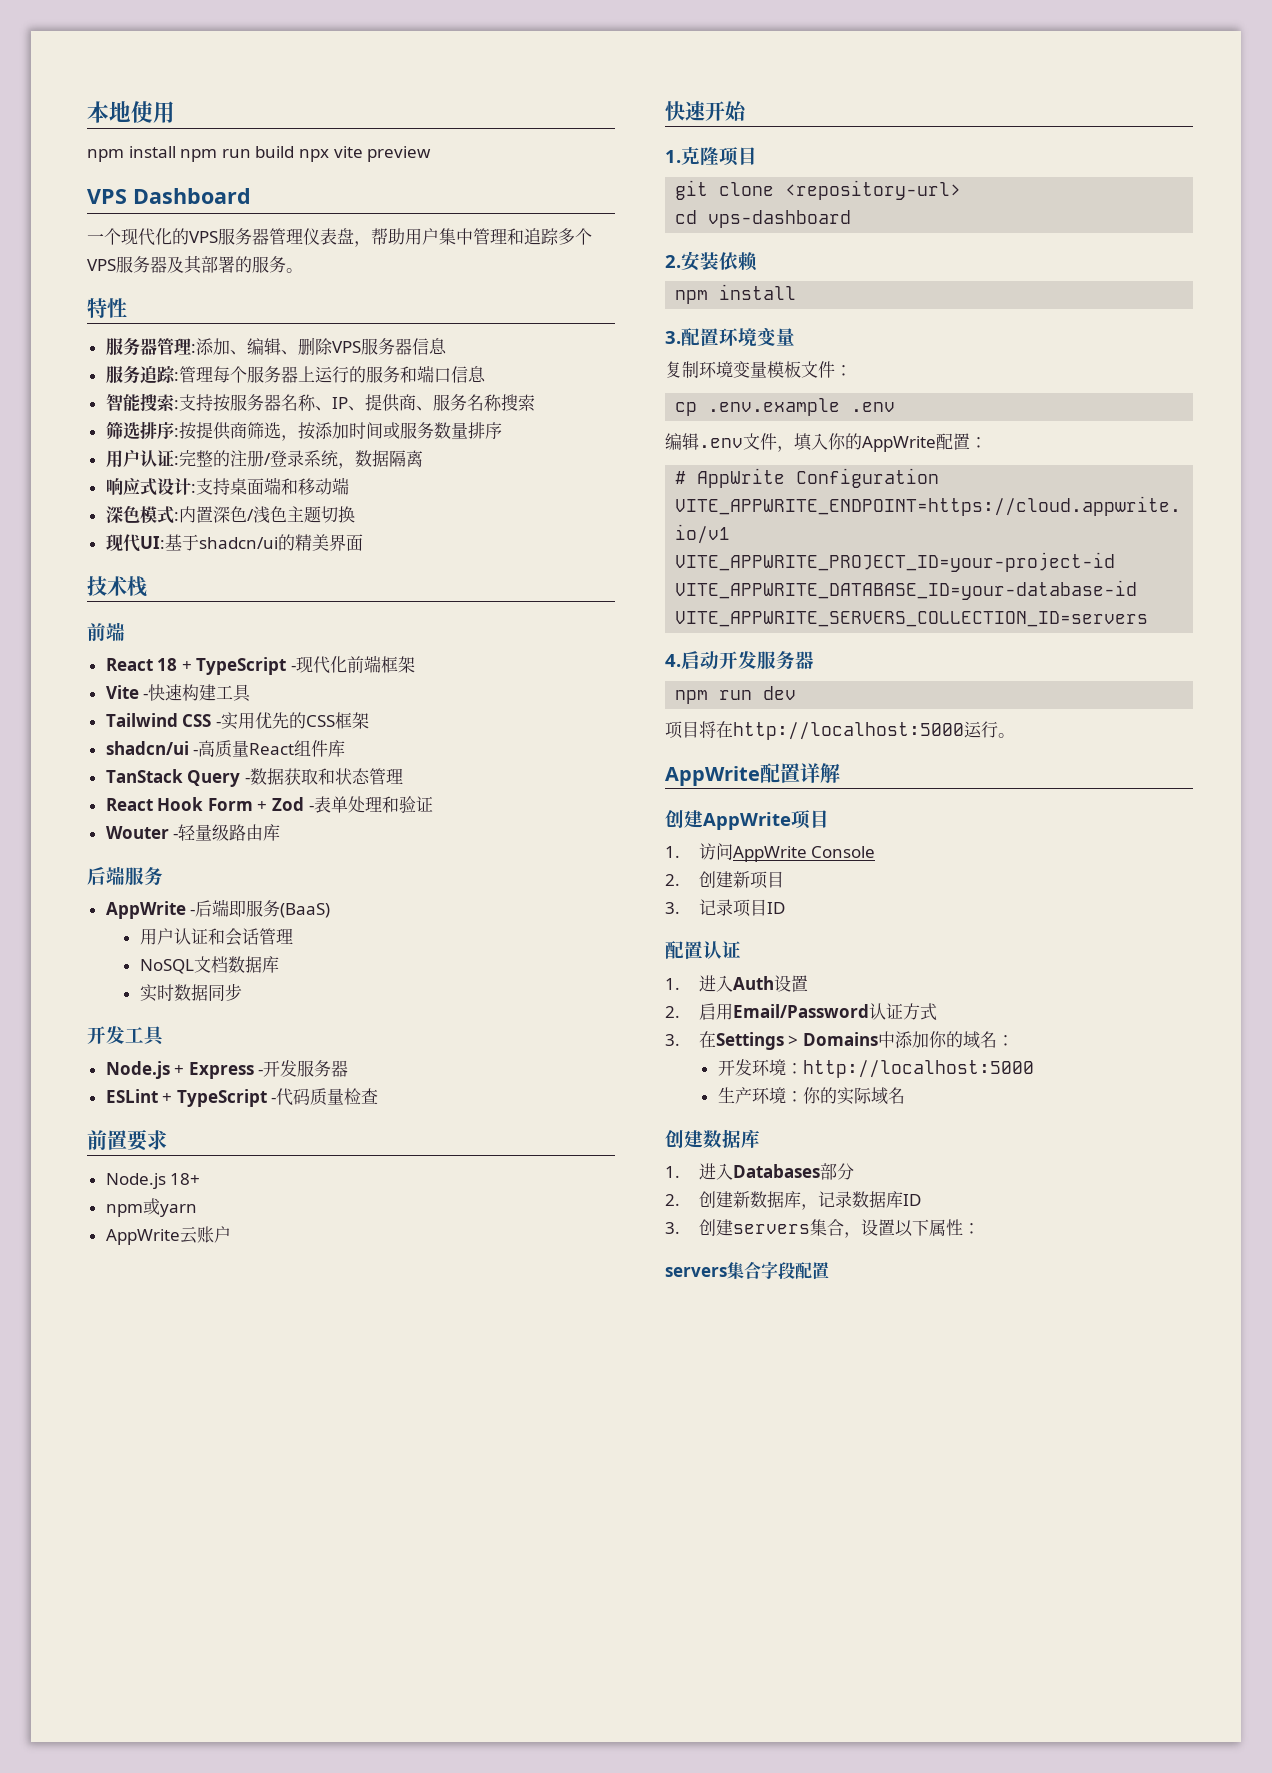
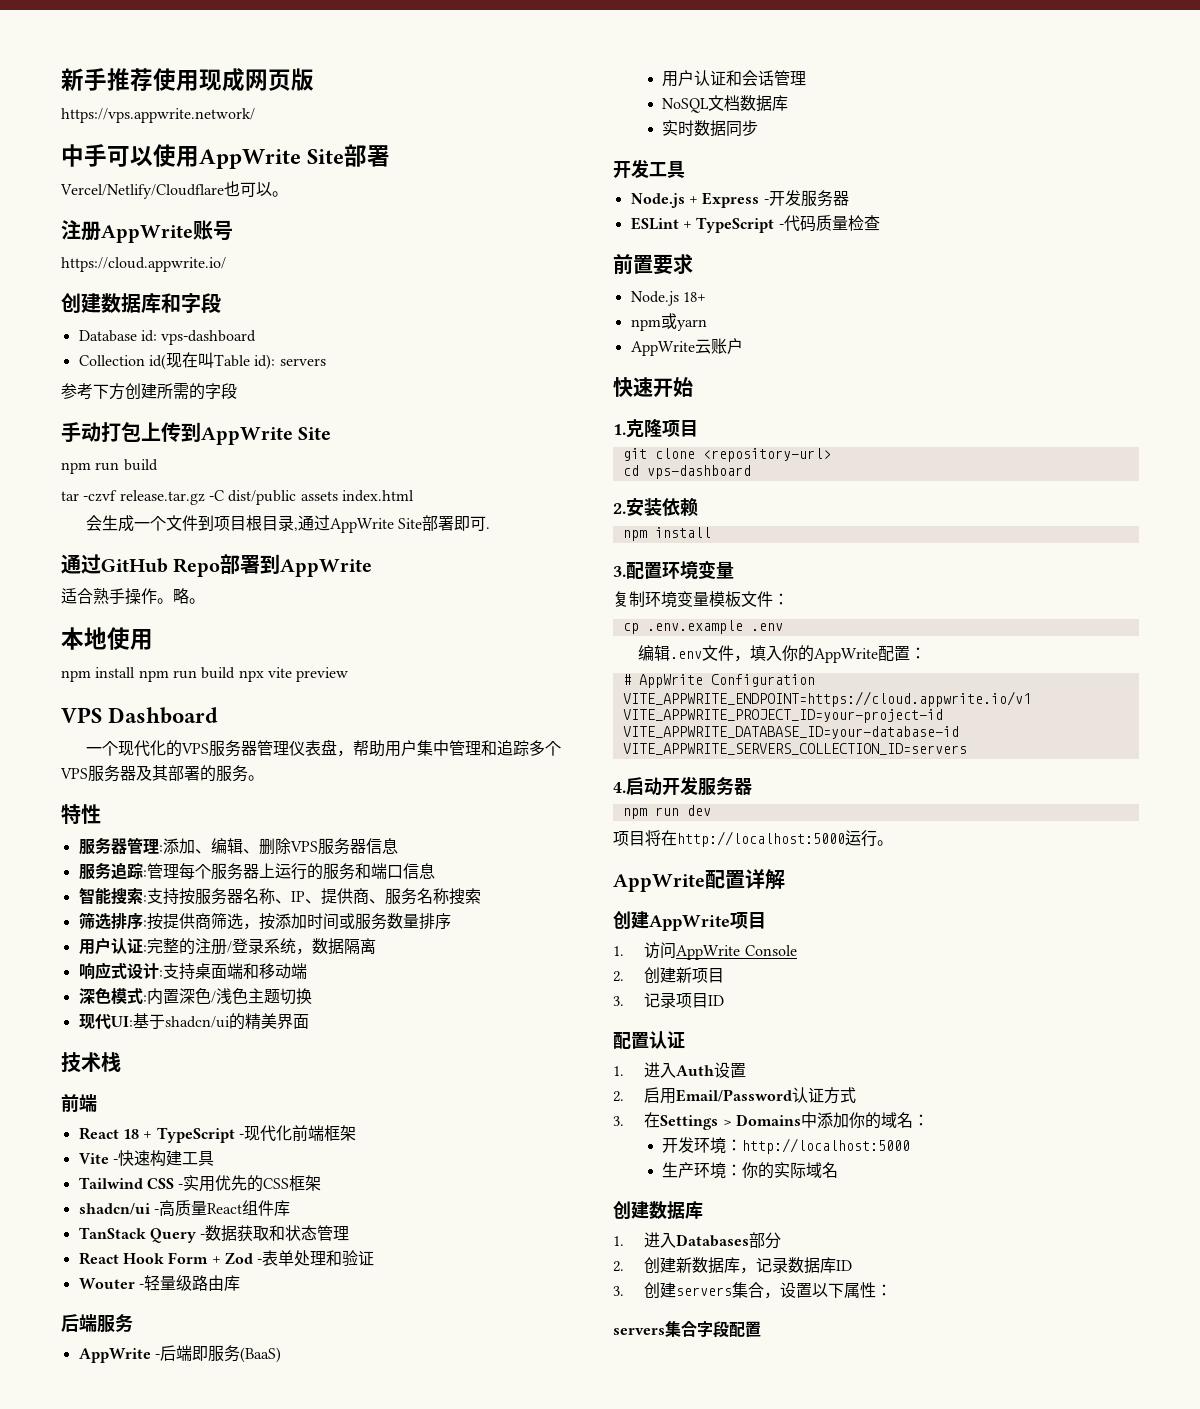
+ 新手推荐使用现成网页版
+ https://vps.appwrite.network/
+ 中手可以使用AppWrite Site部署
+ Vercel/Netlify/Cloudflare也可以。
+ 注册AppWrite账号
+ https://cloud.appwrite.io/
+ 创建数据库和字段
+ Database id: vps-dashboard
+ Collection id(现在叫Table id): servers
+ 参考下方创建所需的字段
+ 手动打包上传到AppWrite Site
+ npm run build
+ tar -czvf release.tar.gz -C dist/public assets index.html
+ 会生成一个文件到项目根目录,通过AppWrite Site部署即可.
+ 通过GitHub Repo部署到AppWrite
+ 适合熟手操作。略。

